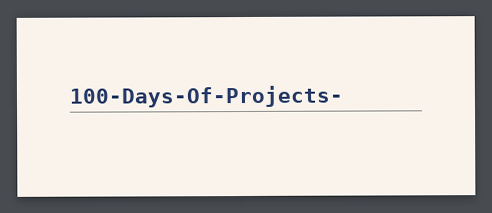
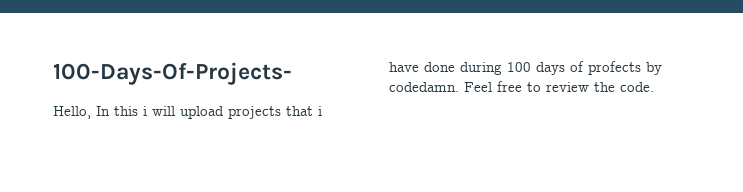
+ Hello, In this i will upload projects that i have done during 100 days of profects by codedamn. Feel free to review the code.

